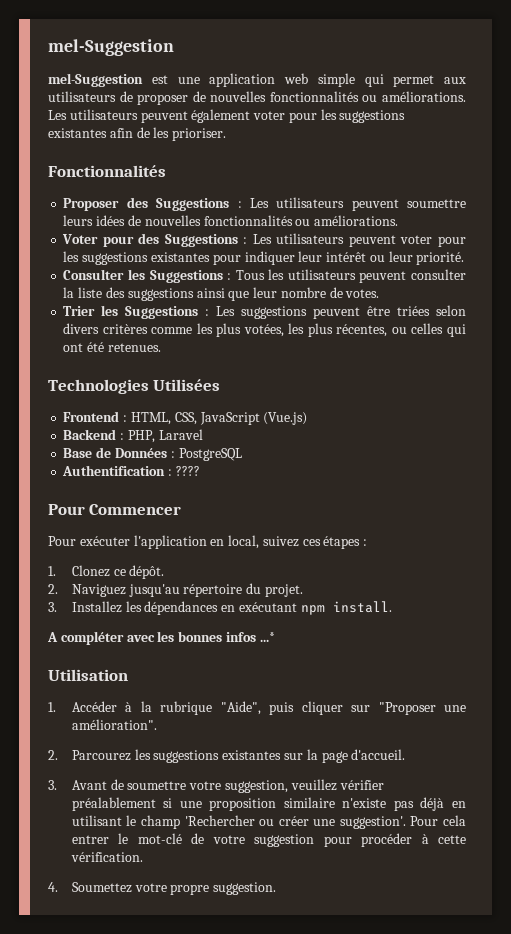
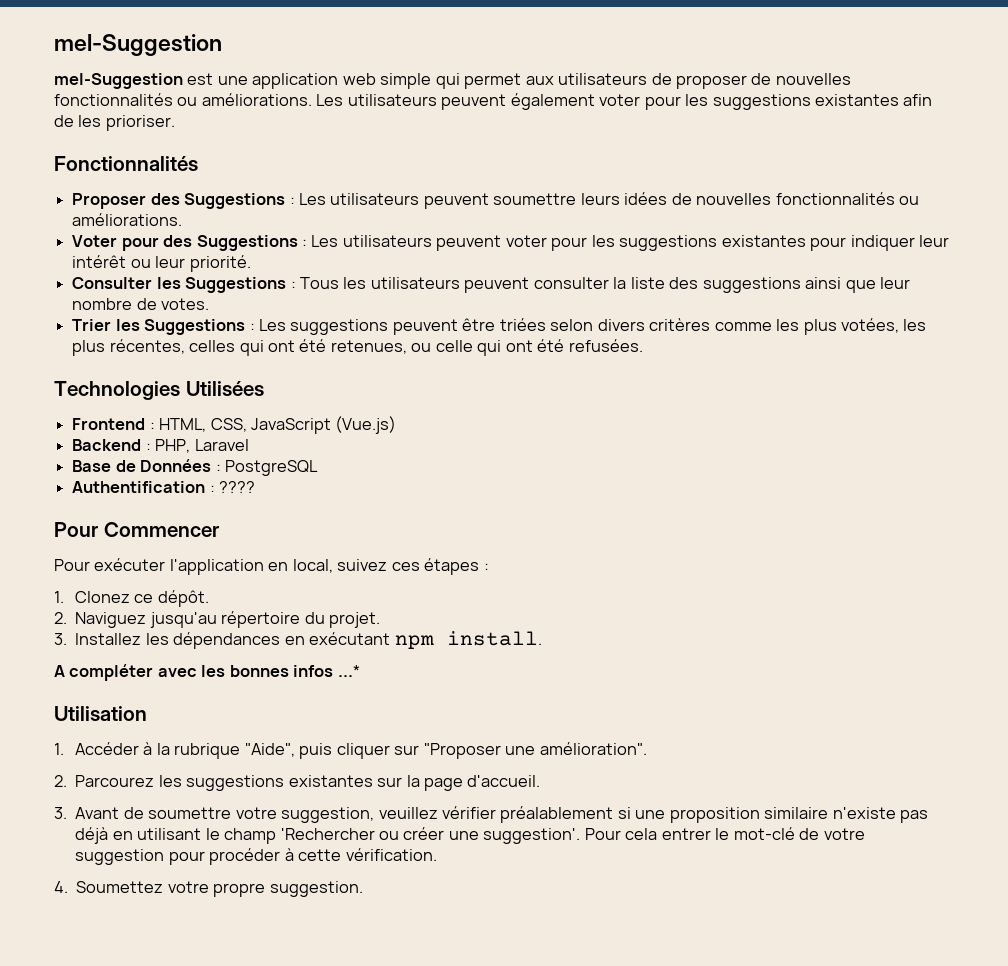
- Trier les Suggestions : Les suggestions peuvent être triées selon divers critères comme les plus votées, les plus récentes, ou celles qui ont été retenues.
+ Trier les Suggestions : Les suggestions peuvent être triées selon divers critères comme les plus votées, les plus récentes, celles qui ont été retenues, ou celle qui ont été refusées.

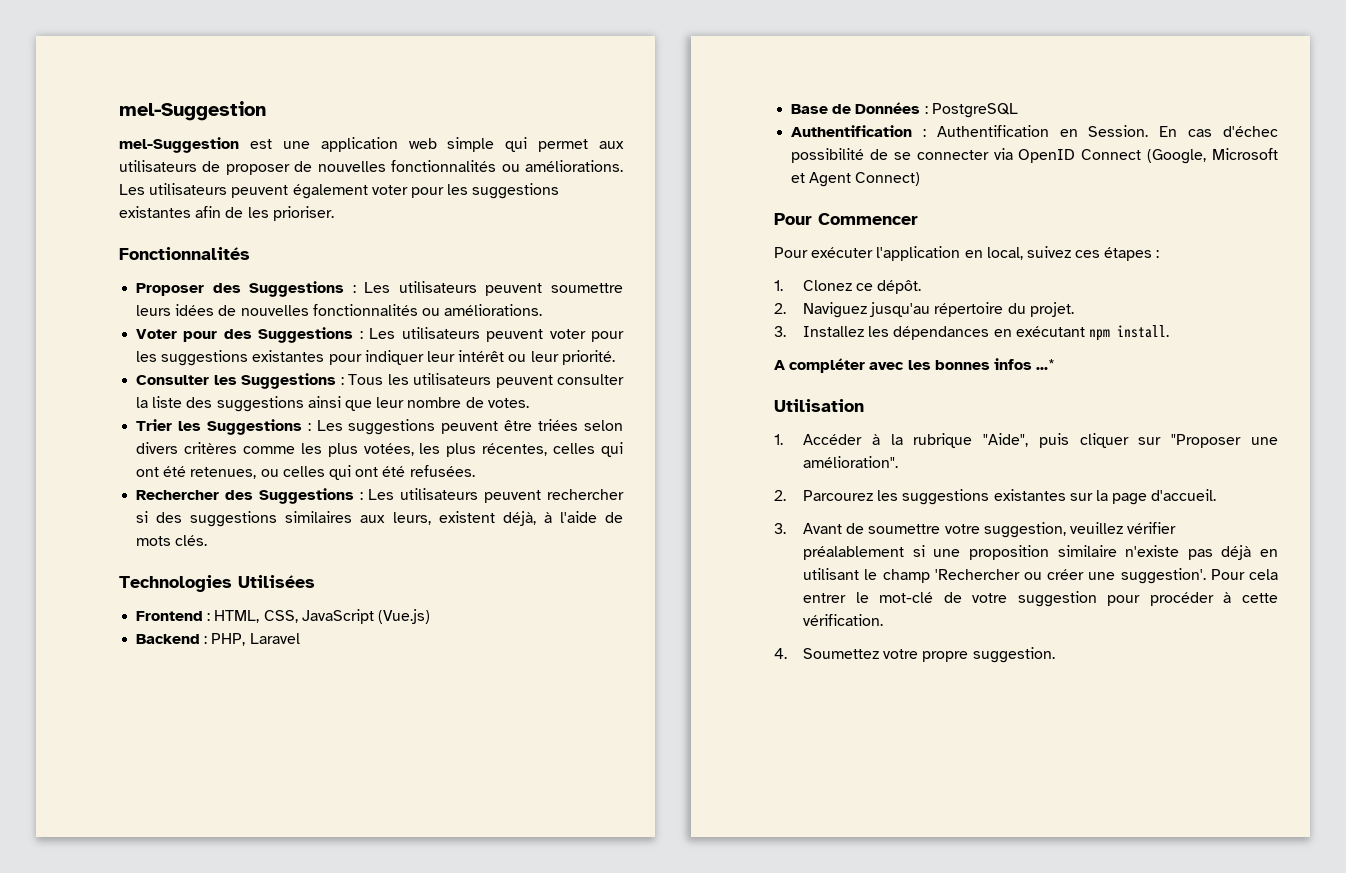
- Trier les Suggestions : Les suggestions peuvent être triées selon divers critères comme les plus votées, les plus récentes, celles qui ont été retenues, ou celle qui ont été refusées.
+ Trier les Suggestions : Les suggestions peuvent être triées selon divers critères comme les plus votées, les plus récentes, celles qui ont été retenues, ou celles qui ont été refusées.
+ Rechercher des Suggestions : Les utilisateurs peuvent rechercher si des suggestions similaires aux leurs, existent déjà, à l'aide de mots clés.
- Authentification : ????
+ Authentification : Authentification en Session. En cas d'échec possibilité de se connecter via OpenID Connect (Google, Microsoft et Agent Connect)

